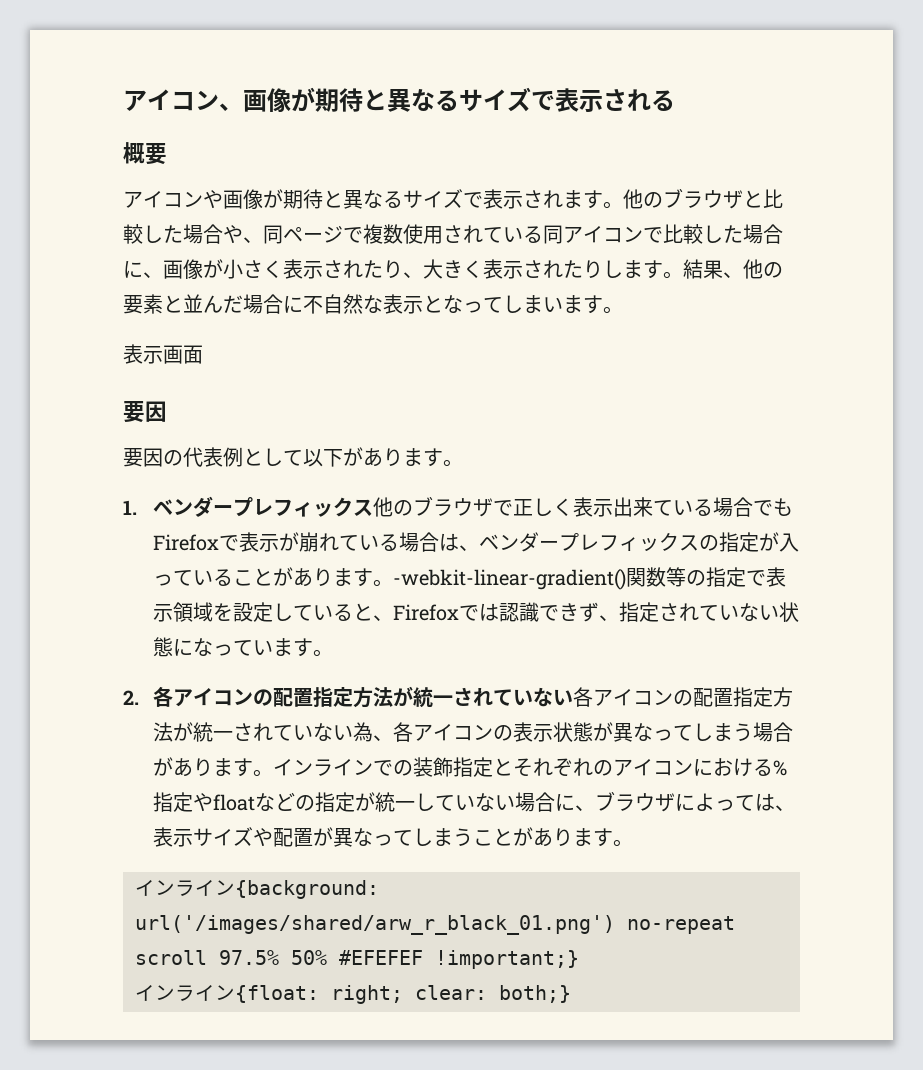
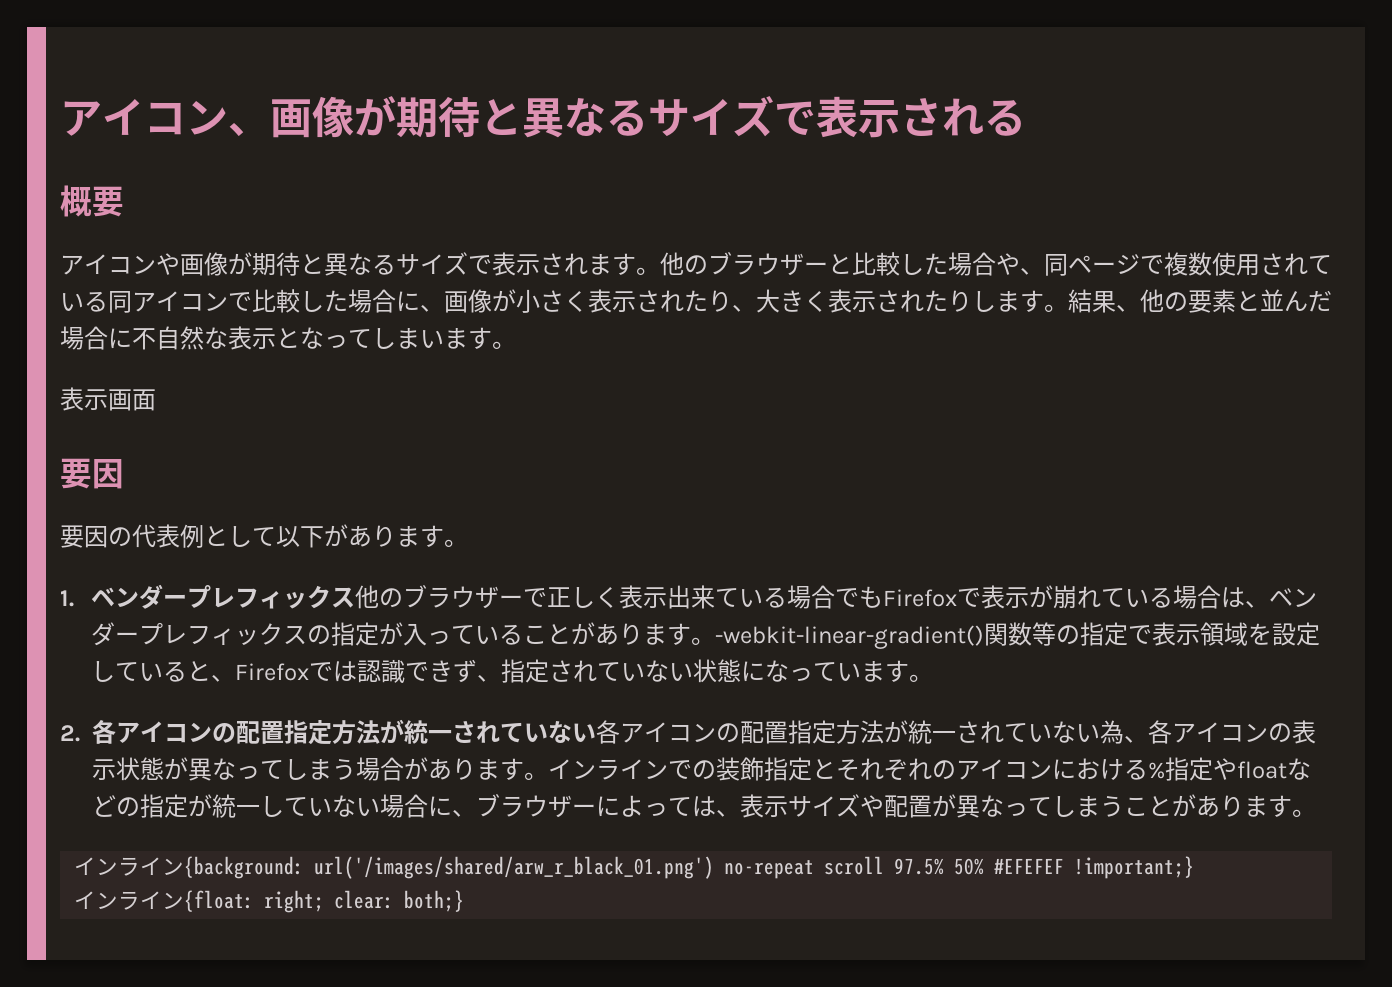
- 他のブラウザと比較した場合や、同ページで複数使用されている同アイコンで比較した場合に、画像が小さく表示されたり、大きく表示されたりします。
+ 他のブラウザーと比較した場合や、同ページで複数使用されている同アイコンで比較した場合に、画像が小さく表示されたり、大きく表示されたりします。
- 1.ベンダープレフィックス他のブラウザで正しく表示出来ている場合でもFirefoxで表示が崩れている場合は、ベンダープレフィックスの指定が入っていることがあります。
+ 1.ベンダープレフィックス他のブラウザーで正しく表示出来ている場合でもFirefoxで表示が崩れている場合は、ベンダープレフィックスの指定が入っていることがあります。
- インラインでの装飾指定とそれぞれのアイコンにおける%指定やfloatなどの指定が統一していない場合に、ブラウザによっては、表示サイズや配置が異なってしまうことがあります。
+ インラインでの装飾指定とそれぞれのアイコンにおける%指定やfloatなどの指定が統一していない場合に、ブラウザーによっては、表示サイズや配置が異なってしまうことがあります。

